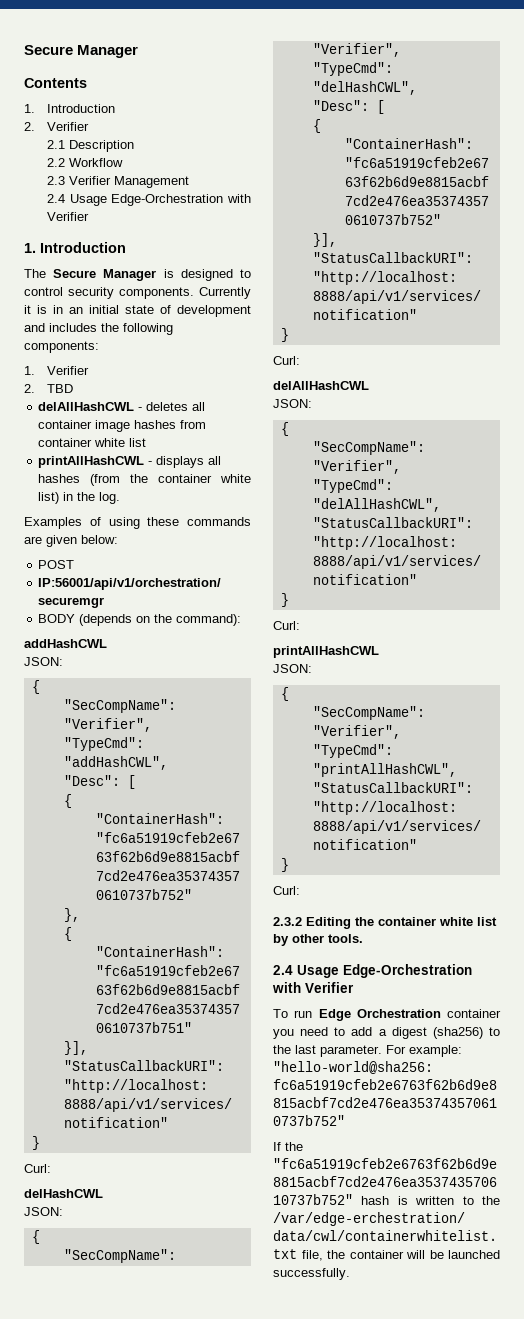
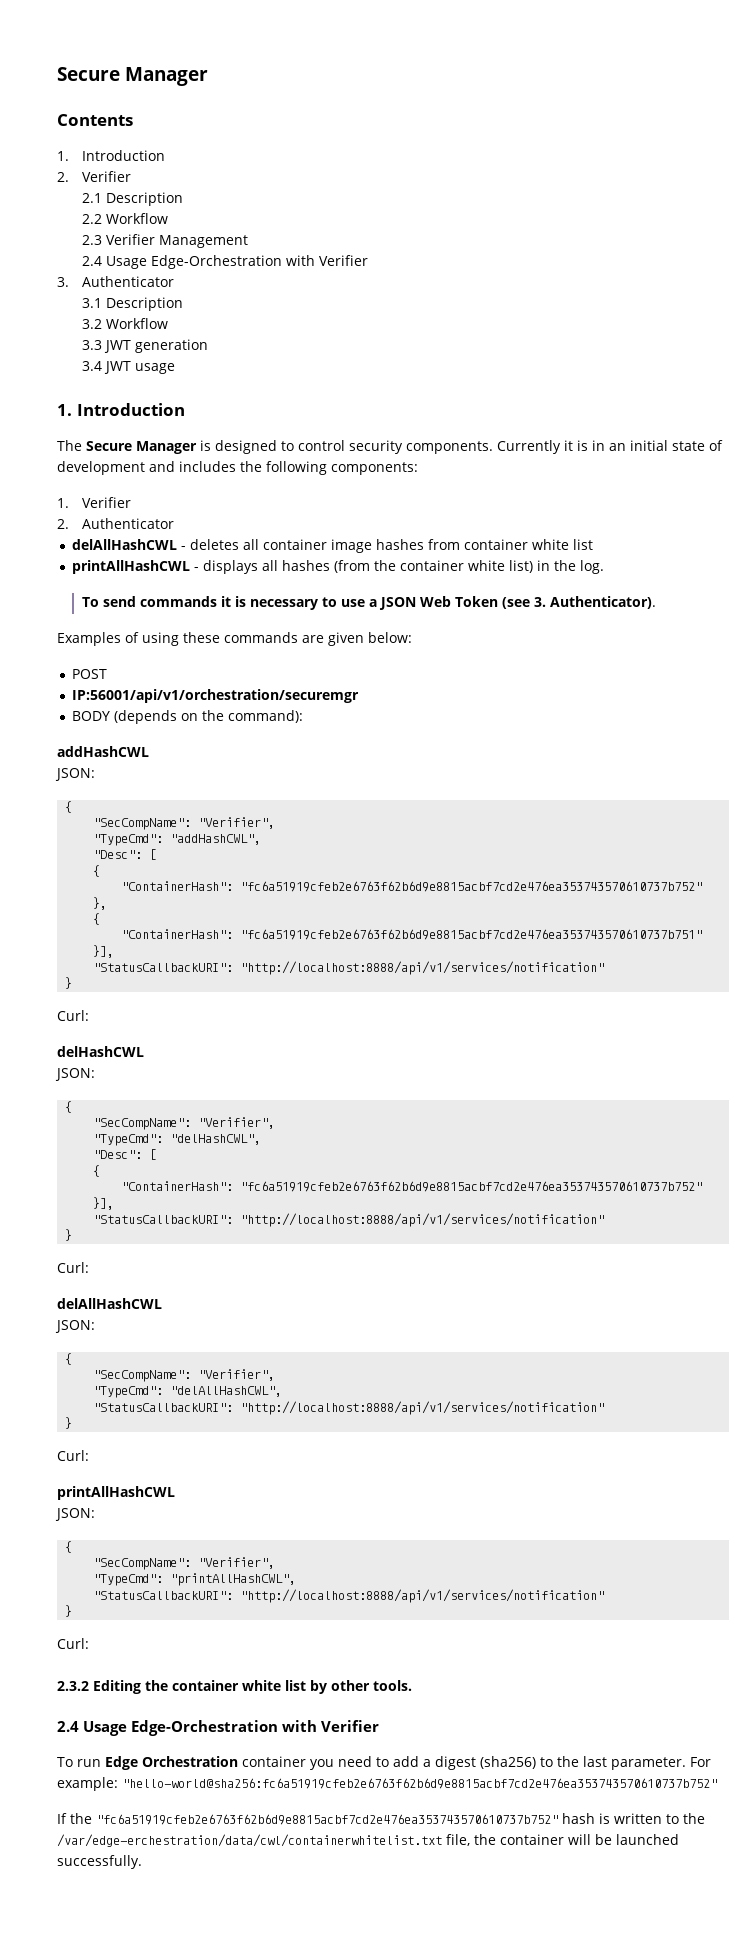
+ 3. Authenticator
+ 3.1 Description
+ 3.2 Workflow
+ 3.3 JWT generation
+ 3.4 JWT usage
- 2. TBD
+ 2. Authenticator
+ To send commands it is necessary to use a JSON Web Token (see 3. Authenticator).

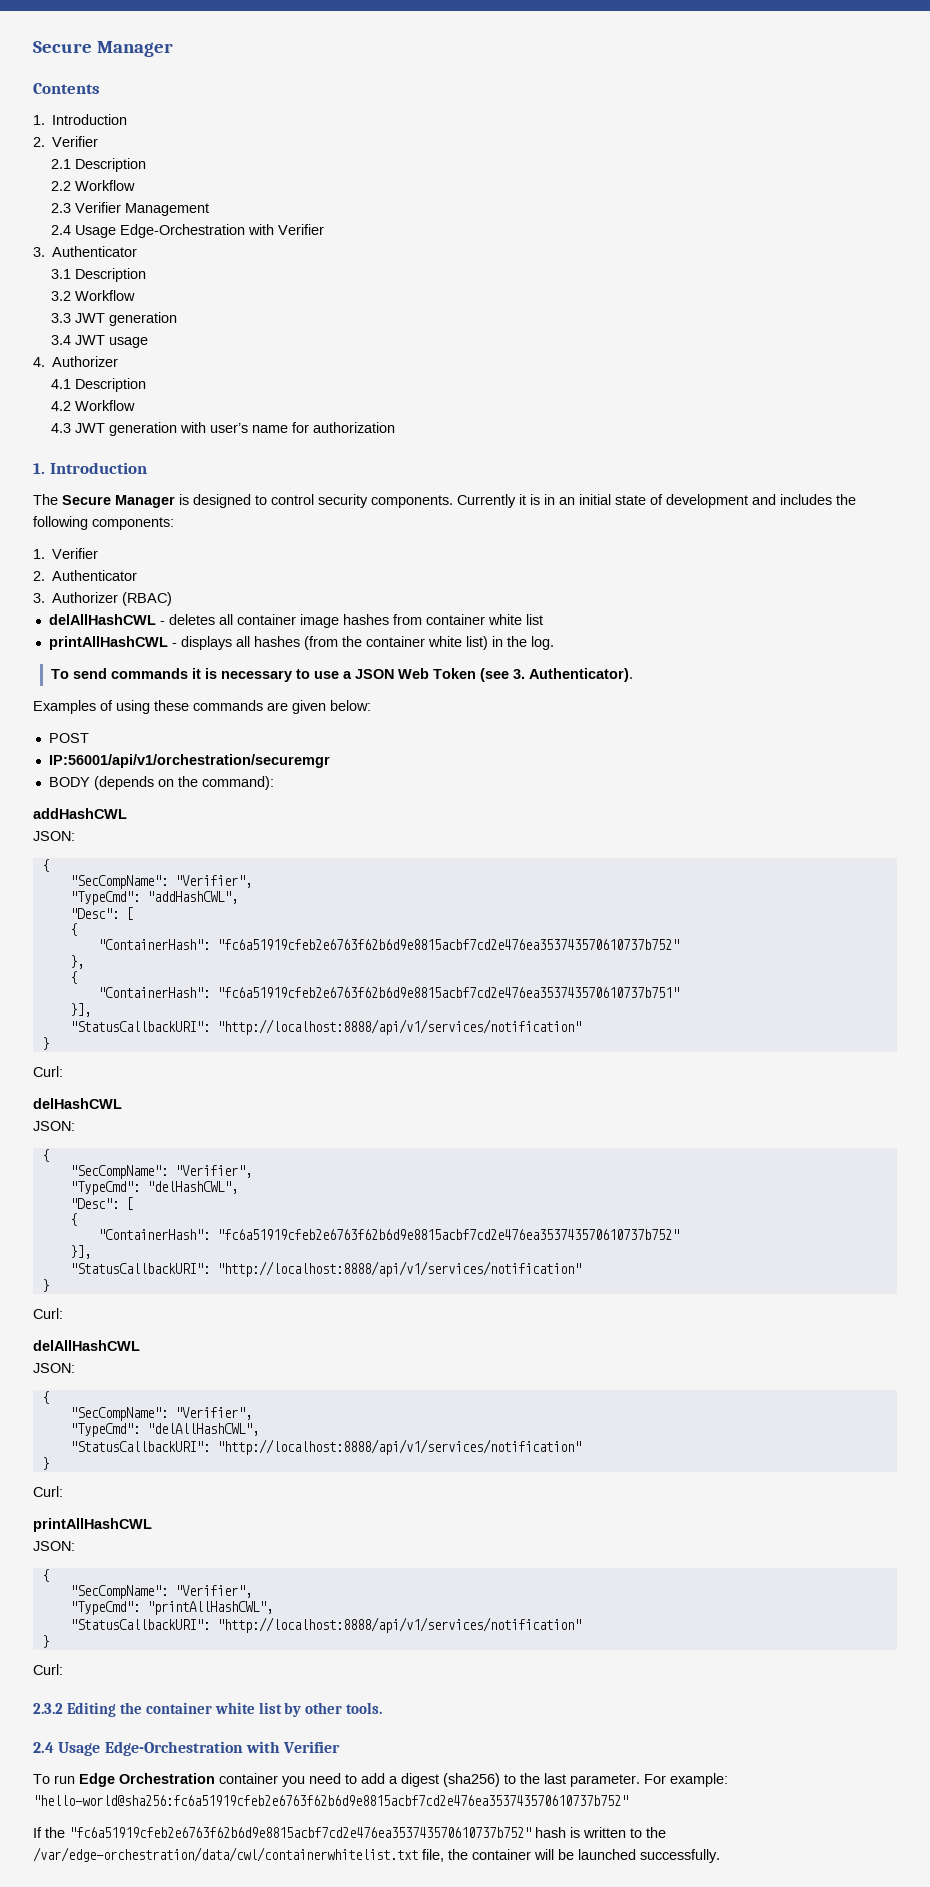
+ 4. Authorizer
+ 4.1 Description
+ 4.2 Workflow
+ 4.3 JWT generation with user’s name for authorization
+ 3. Authorizer (RBAC)
- If the "fc6a51919cfeb2e6763f62b6d9e8815acbf7cd2e476ea353743570610737b752" hash is written to the /var/edge-erchestration/data/cwl/containerwhitelist.txt file, the container will be launched successfully.
+ If the "fc6a51919cfeb2e6763f62b6d9e8815acbf7cd2e476ea353743570610737b752" hash is written to the /var/edge-orchestration/data/cwl/containerwhitelist.txt file, the container will be launched successfully.

